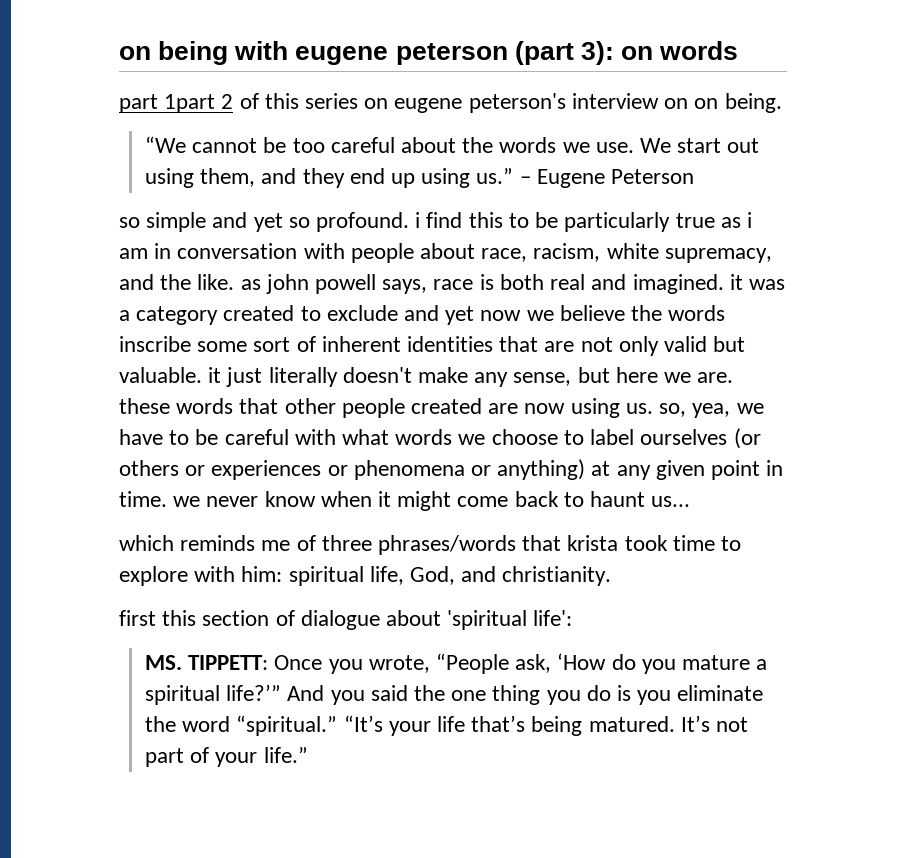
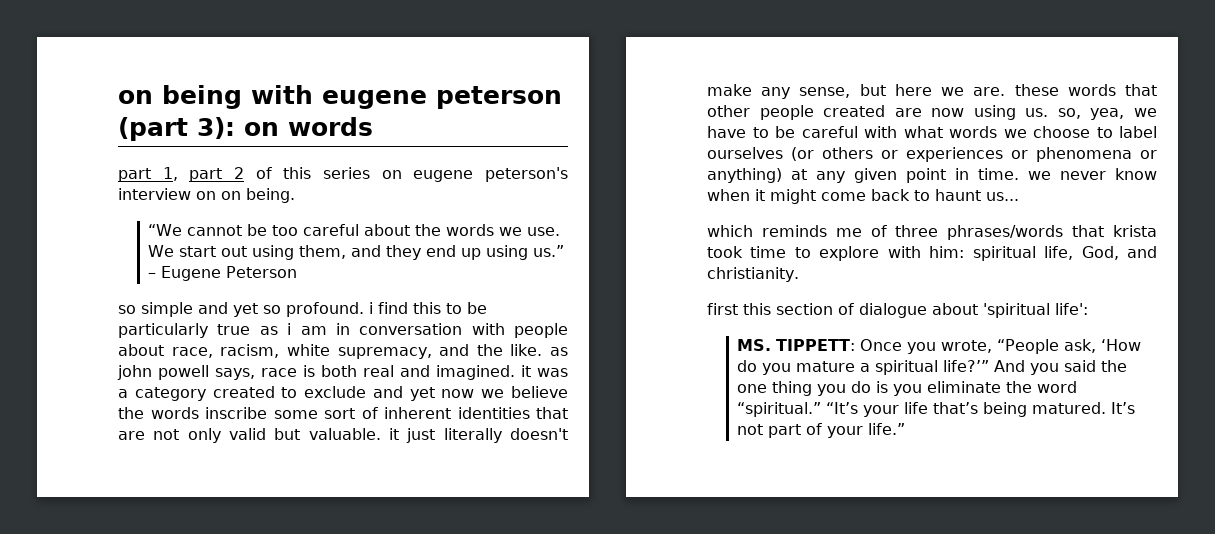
- part 1part 2 of this series on eugene peterson's interview on on being.
+ part 1, part 2 of this series on eugene peterson's interview on on being.

